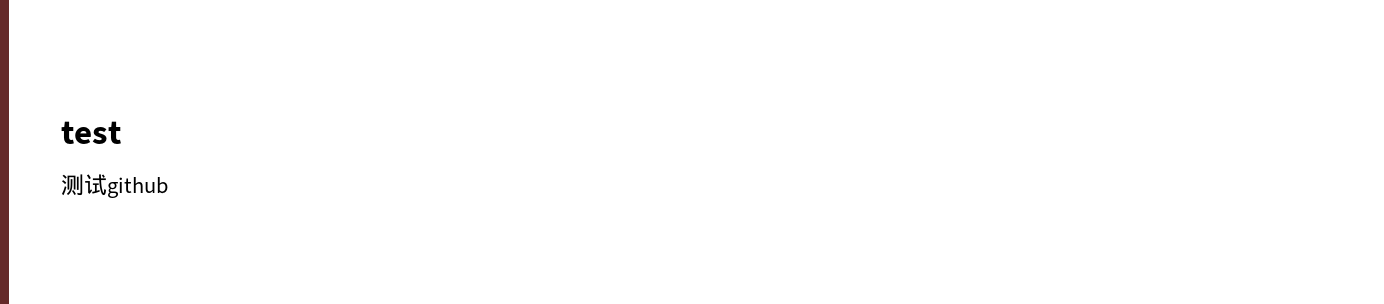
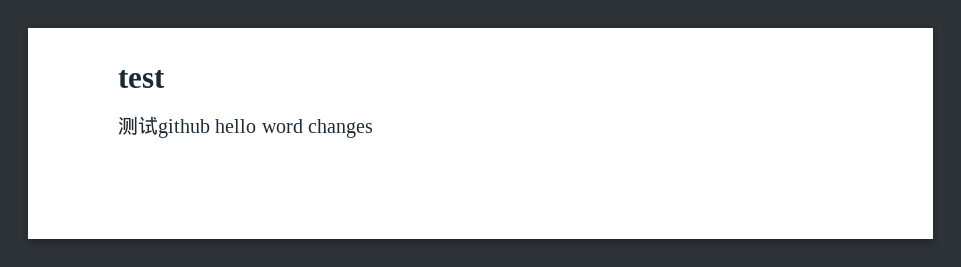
- 测试github
+ 测试github hello word changes

